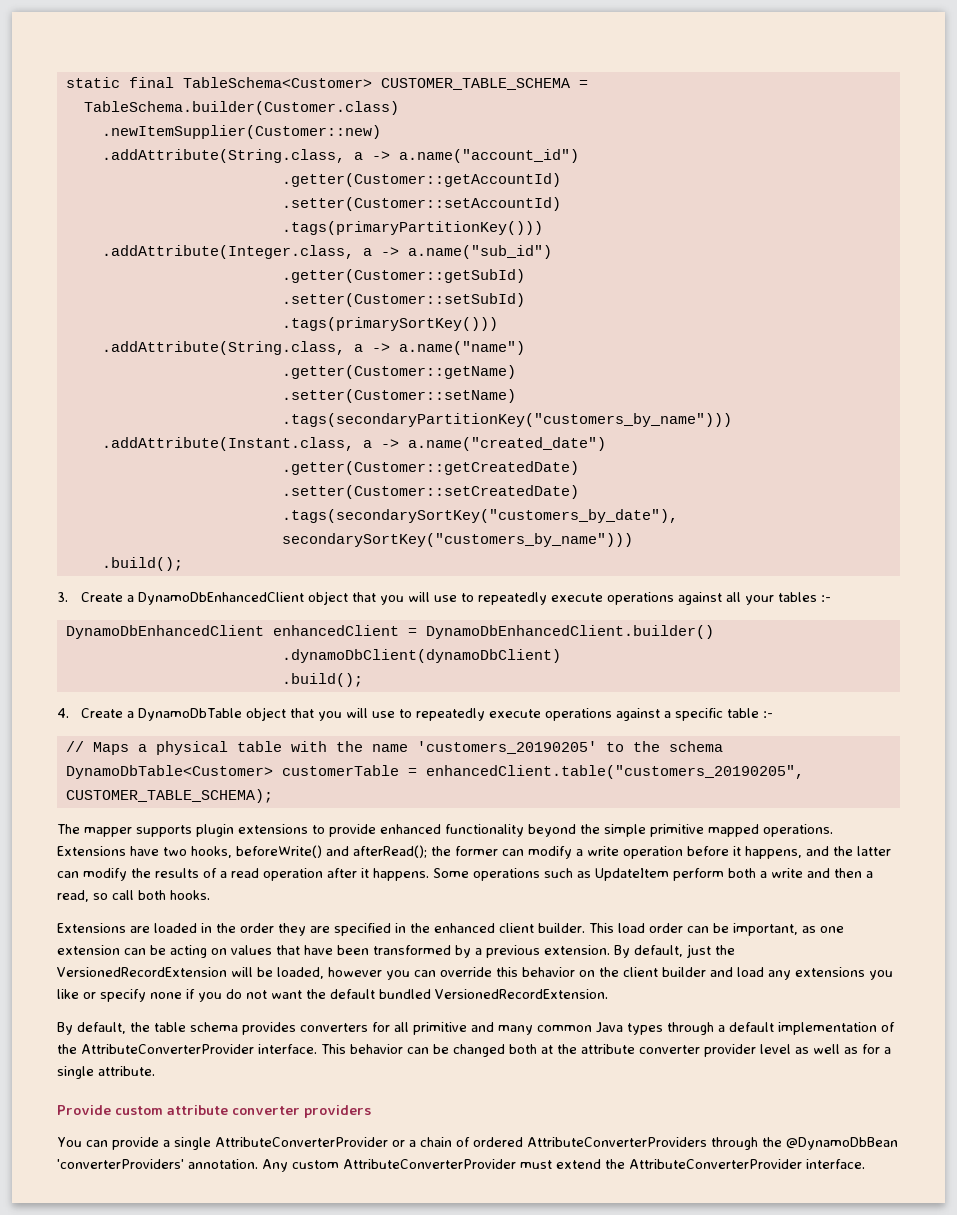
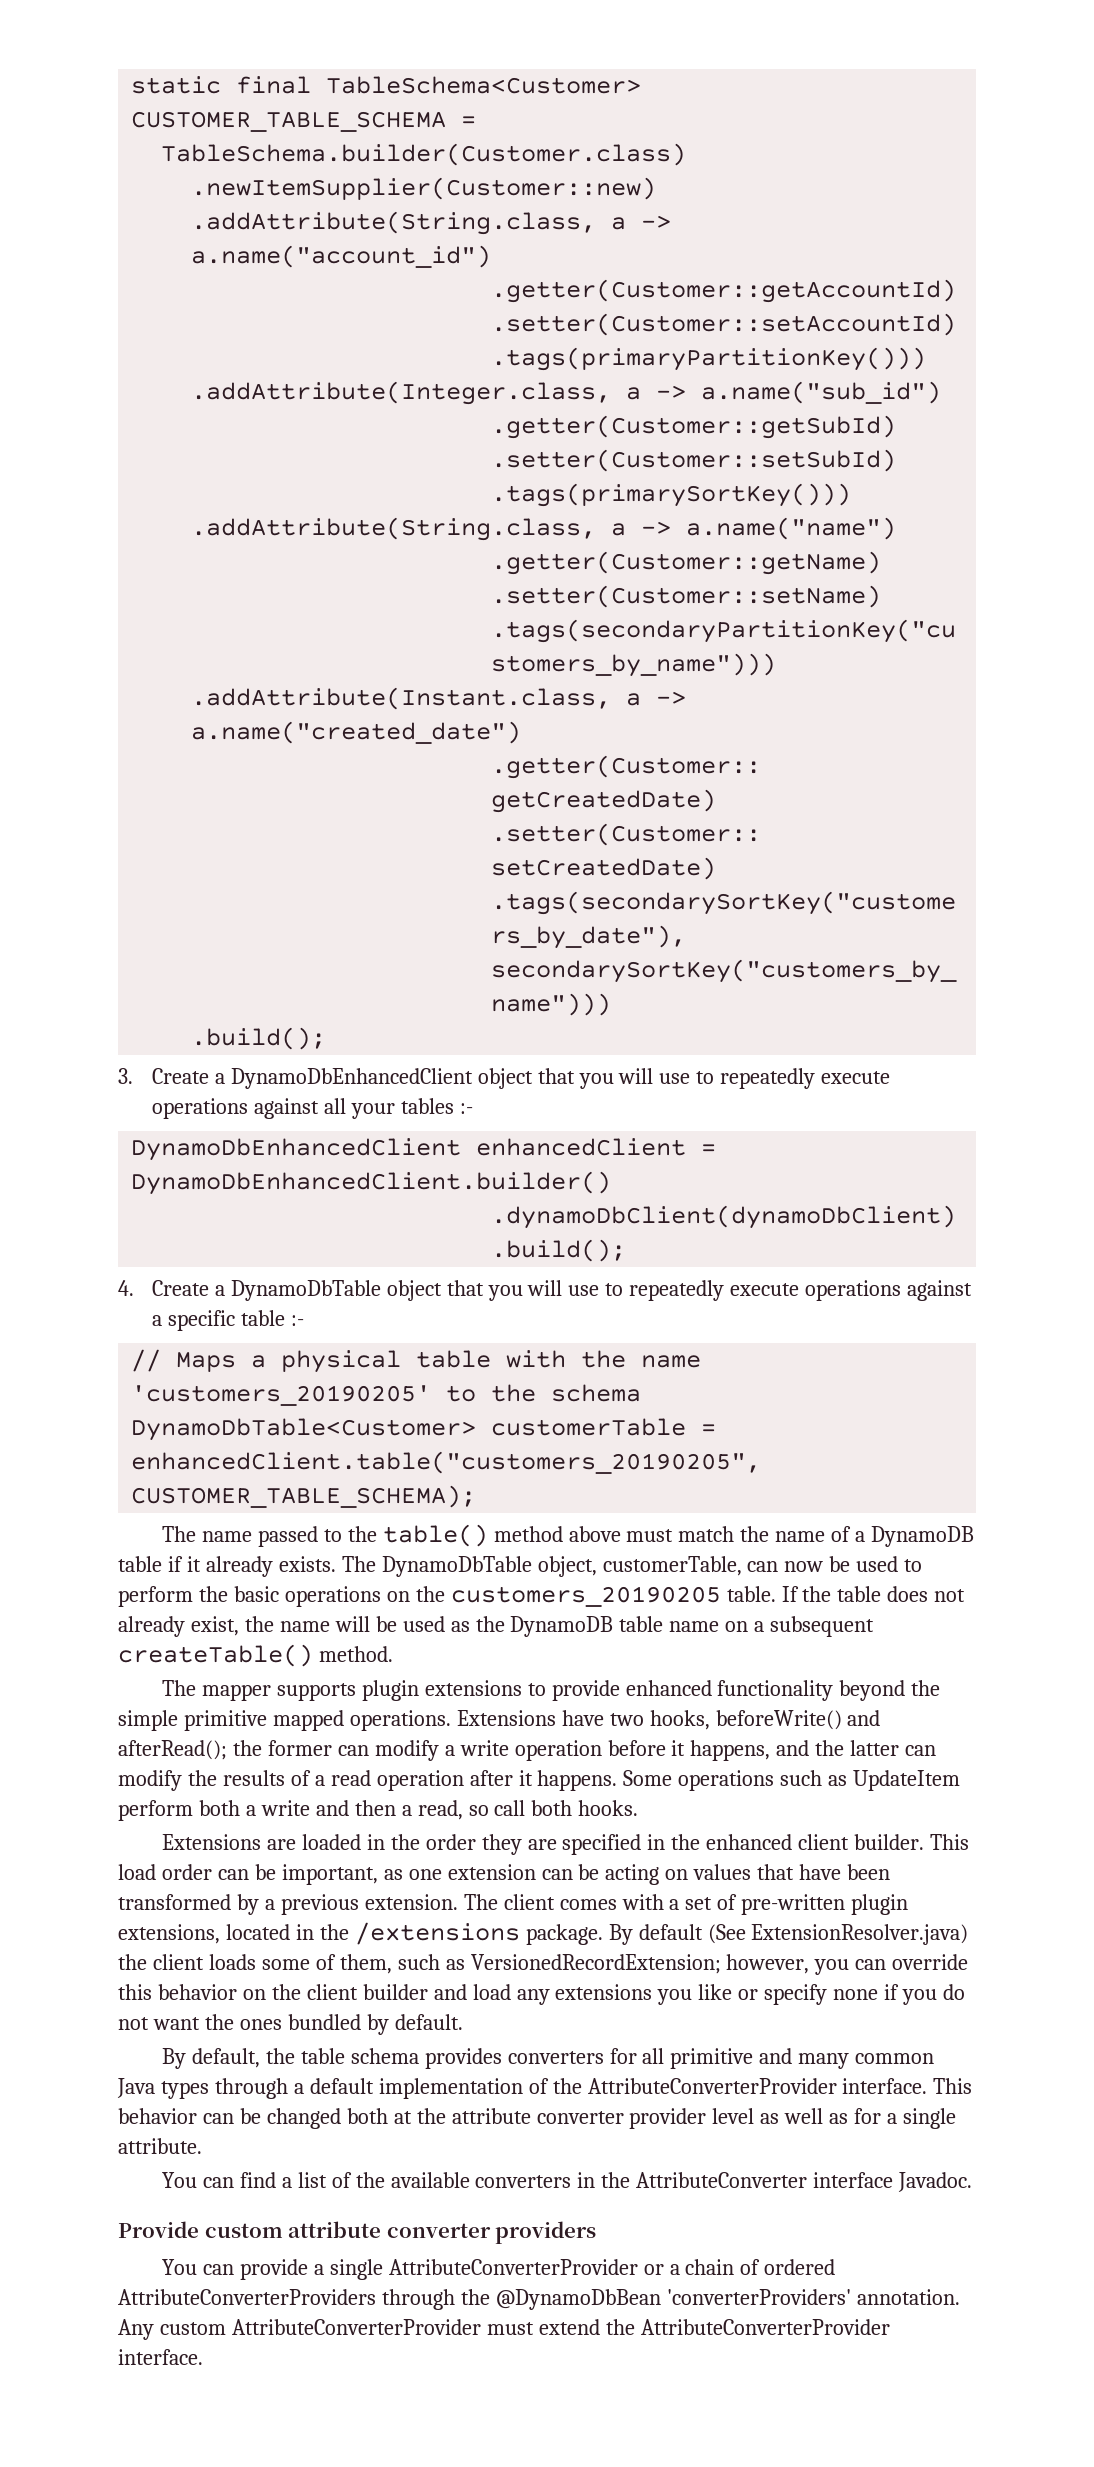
+ The name passed to the table() method above must match the name of a DynamoDB table if it already exists. The DynamoDbTable object, customerTable, can now be used to perform the basic operations on the customers_20190205 table. If the table does not already exist, the name will be used as the DynamoDB table name on a subsequent createTable() method.
- By default, just the VersionedRecordExtension will be loaded, however you can override this behavior on the client builder and load any extensions you like or specify none if you do not want the default bundled VersionedRecordExtension.
+ The client comes with a set of pre-written plugin extensions, located in the /extensions package. By default (See ExtensionResolver.java) the client loads some of them, such as VersionedRecordExtension; however, you can override this behavior on the client builder and load any extensions you like or specify none if you do not want the ones bundled by default.
+ You can find a list of the available converters in the AttributeConverter interface Javadoc.

